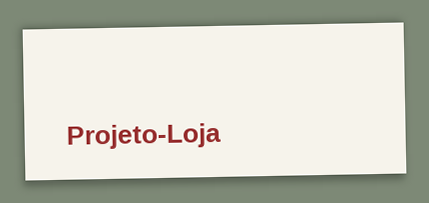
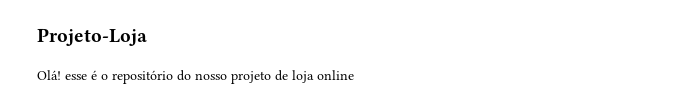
+ Olá! esse é o repositório do nosso projeto de loja online

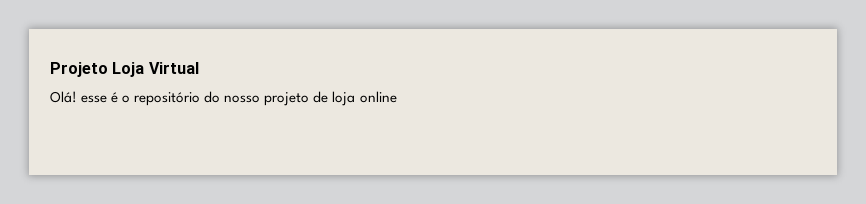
- Projeto-Loja
+ Projeto Loja Virtual

